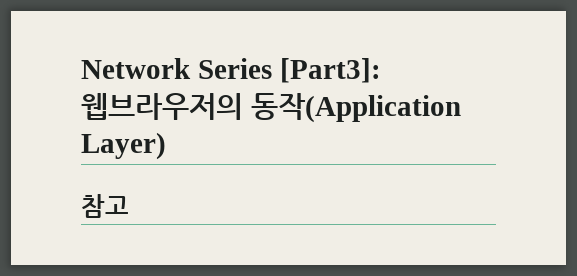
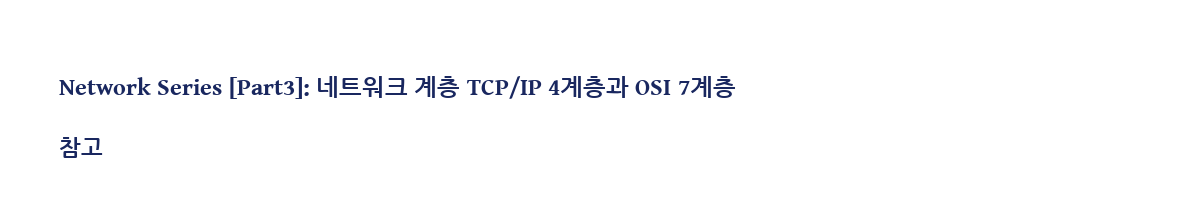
- Network Series [Part3]: 웹브라우저의 동작(Application Layer)
+ Network Series [Part3]: 네트워크 계층 TCP/IP 4계층과 OSI 7계층

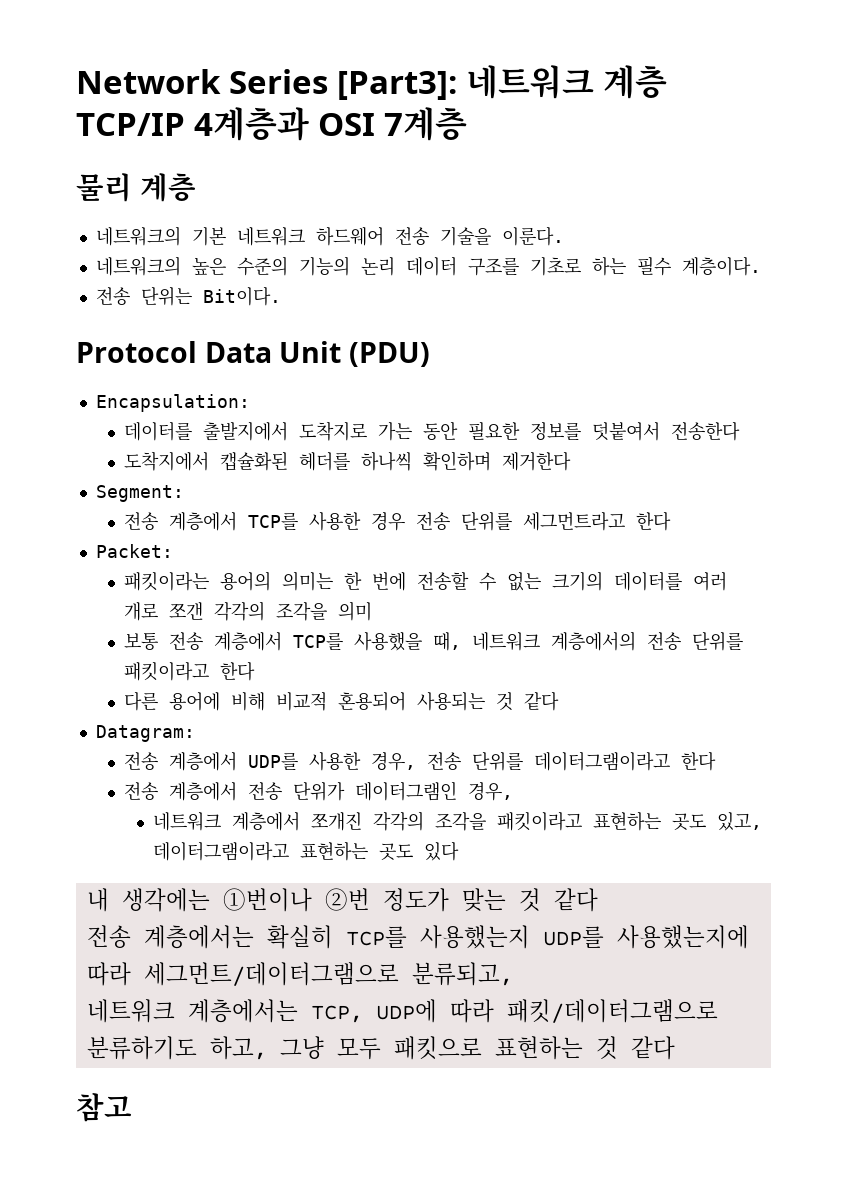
+ 물리 계층
+ 네트워크의 기본 네트워크 하드웨어 전송 기술을 이룬다.
+ 네트워크의 높은 수준의 기능의 논리 데이터 구조를 기초로 하는 필수 계층이다.
+ 전송 단위는 Bit이다.
+ Protocol Data Unit (PDU)
+ Encapsulation:
+ 데이터를 출발지에서 도착지로 가는 동안 필요한 정보를 덧붙여서 전송한다
+ 도착지에서 캡슐화된 헤더를 하나씩 확인하며 제거한다
+ Segment:
+ 전송 계층에서 TCP를 사용한 경우 전송 단위를 세그먼트라고 한다
+ Packet:
+ 패킷이라는 용어의 의미는 한 번에 전송할 수 없는 크기의 데이터를 여러 개로 쪼갠 각각의 조각을 의미
+ 보통 전송 계층에서 TCP를 사용했을 때, 네트워크 계층에서의 전송 단위를 패킷이라고 한다
+ 다른 용어에 비해 비교적 혼용되어 사용되는 것 같다
+ Datagram:
+ 전송 계층에서 UDP를 사용한 경우, 전송 단위를 데이터그램이라고 한다
+ 전송 계층에서 전송 단위가 데이터그램인 경우,
+ 네트워크 계층에서 쪼개진 각각의 조각을 패킷이라고 표현하는 곳도 있고, 데이터그램이라고 표현하는 곳도 있다
+ 내 생각에는 ①번이나 ②번 정도가 맞는 것 같다
+ 전송 계층에서는 확실히 TCP를 사용했는지 UDP를 사용했는지에 따라 세그먼트/데이터그램으로 분류되고,
+ 네트워크 계층에서는 TCP, UDP에 따라 패킷/데이터그램으로 분류하기도 하고, 그냥 모두 패킷으로 표현하는 것 같다

